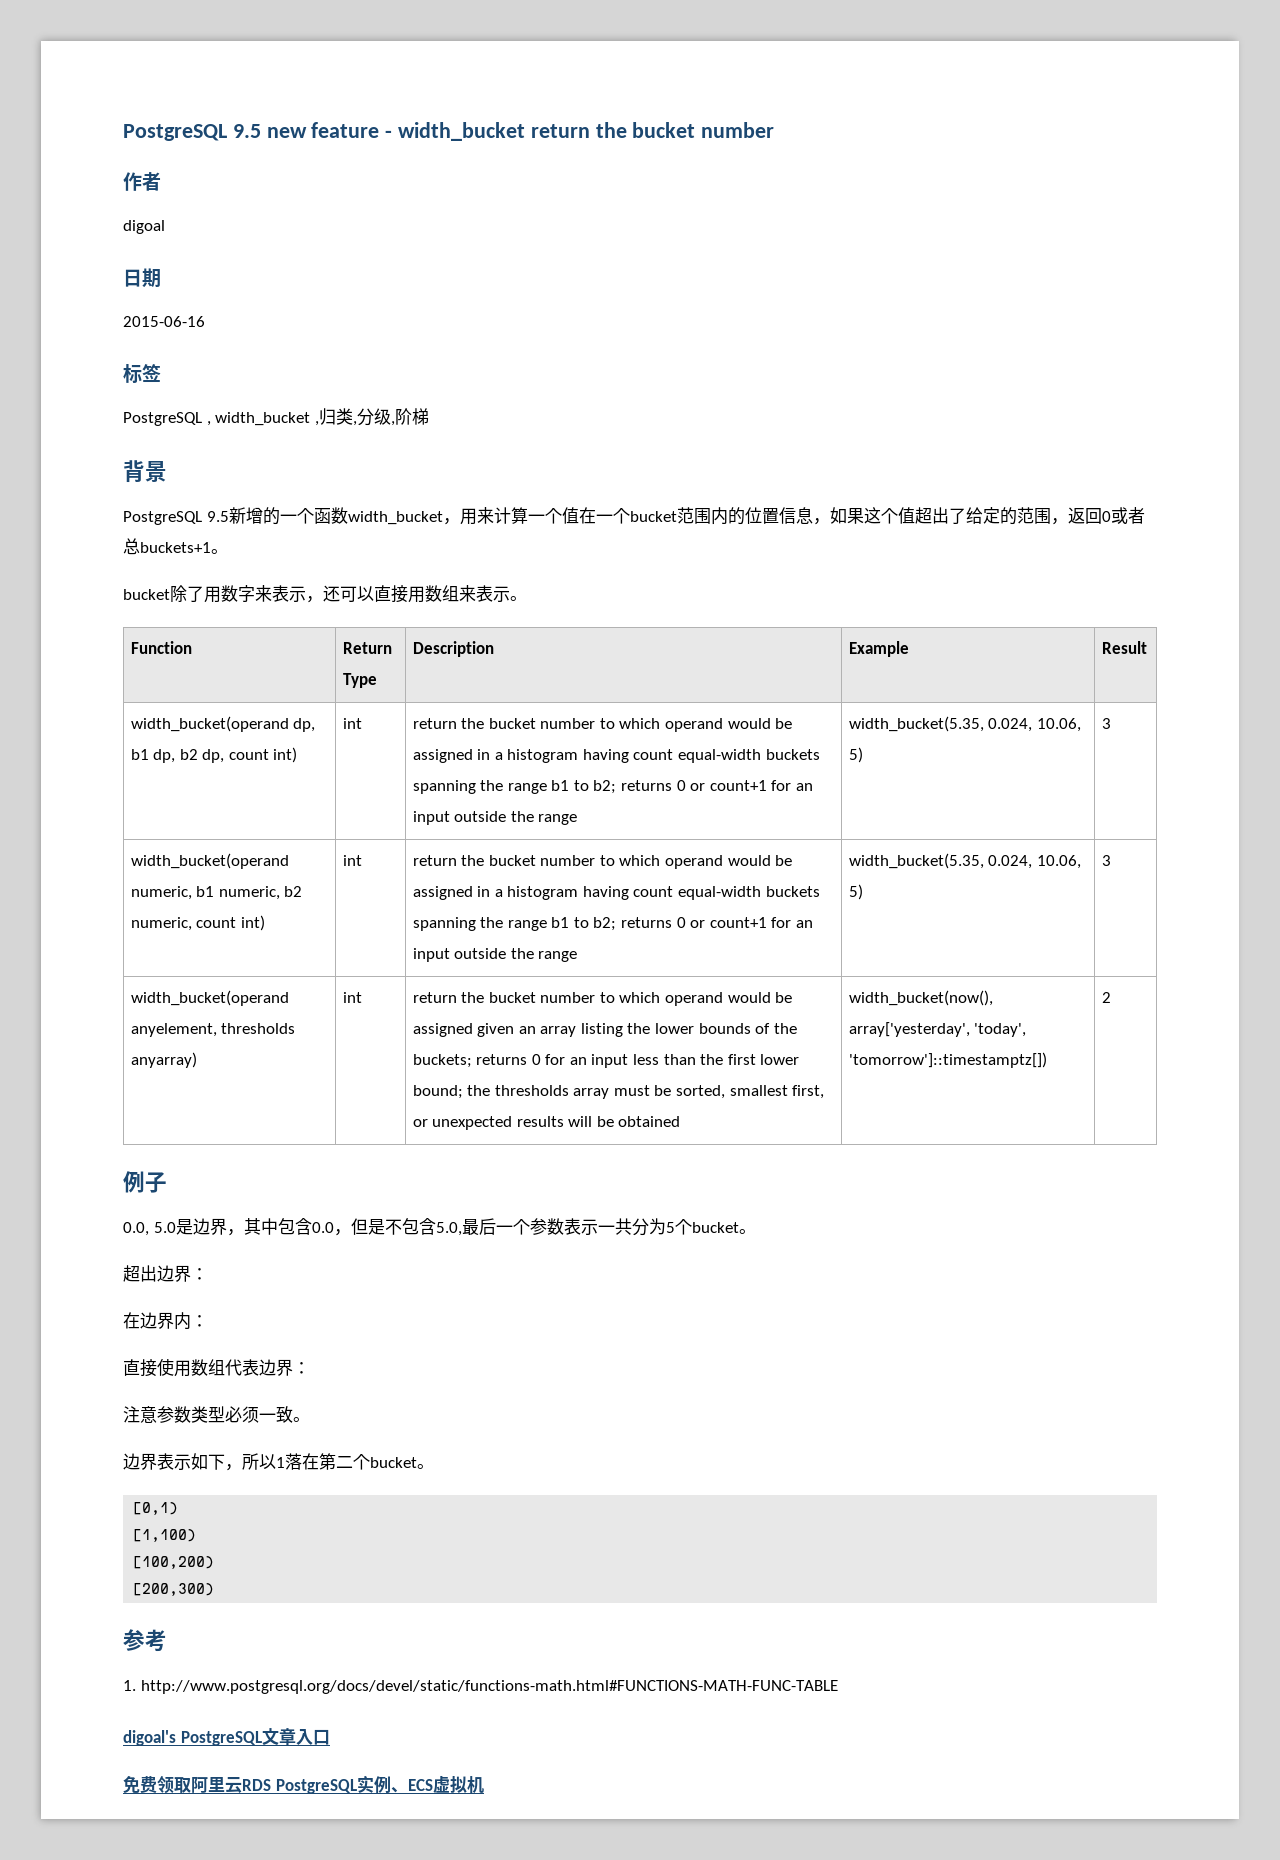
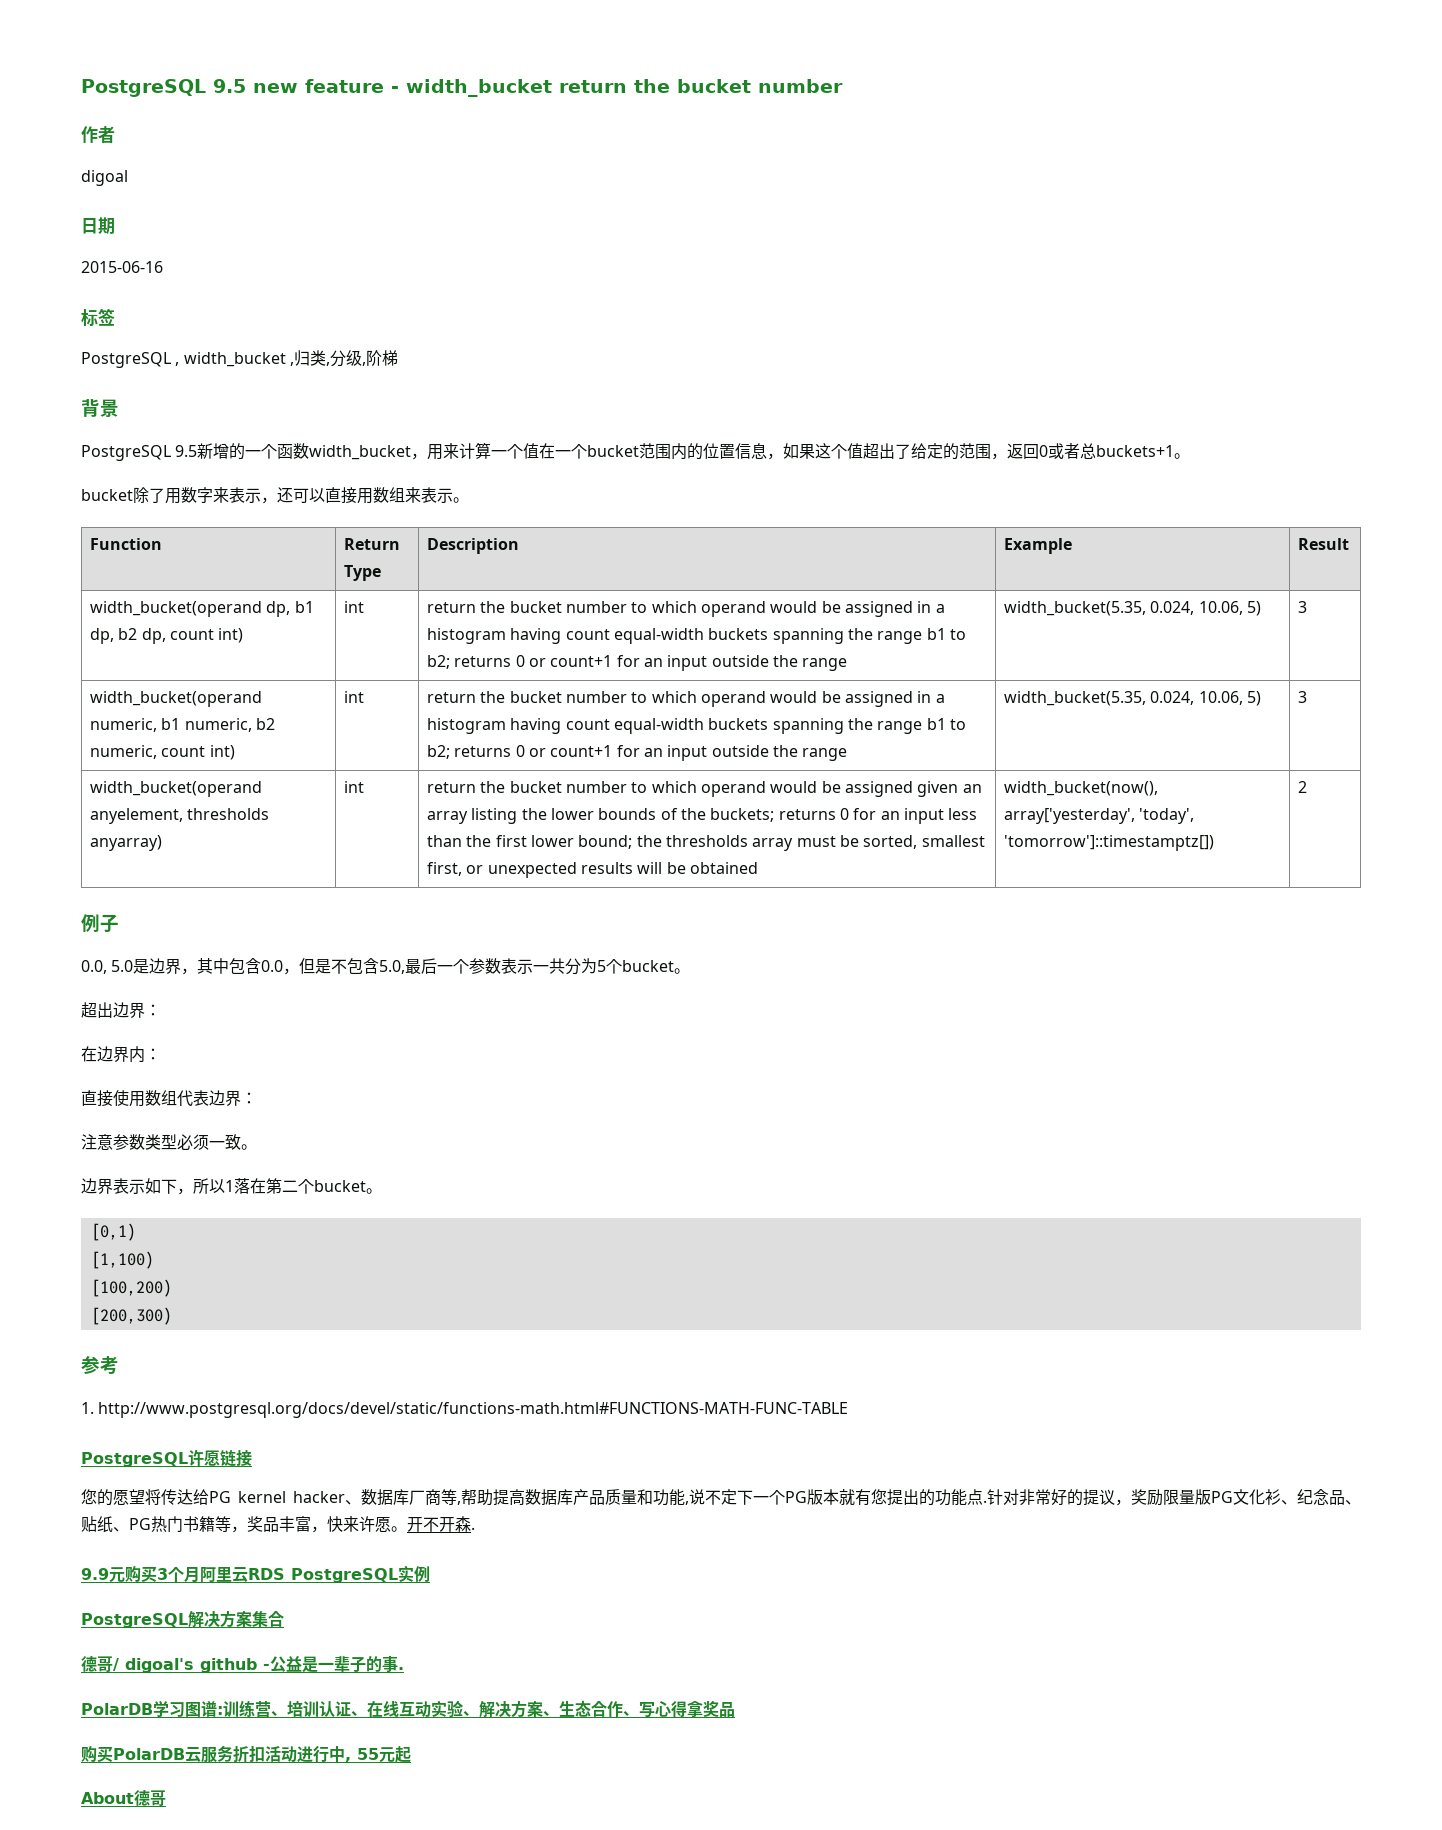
- digoal's PostgreSQL文章入口
- 免费领取阿里云RDS PostgreSQL实例、ECS虚拟机
+ PostgreSQL许愿链接
+ 您的愿望将传达给PG kernel hacker、数据库厂商等,帮助提高数据库产品质量和功能,说不定下一个PG版本就有您提出的功能点.针对非常好的提议，奖励限量版PG文化衫、纪念品、贴纸、PG热门书籍等，奖品丰富，快来许愿。开不开森.
+ 9.9元购买3个月阿里云RDS PostgreSQL实例
+ PostgreSQL解决方案集合
+ 德哥/ digoal's github -公益是一辈子的事.
+ PolarDB学习图谱:训练营、培训认证、在线互动实验、解决方案、生态合作、写心得拿奖品
+ 购买PolarDB云服务折扣活动进行中, 55元起
+ About德哥

